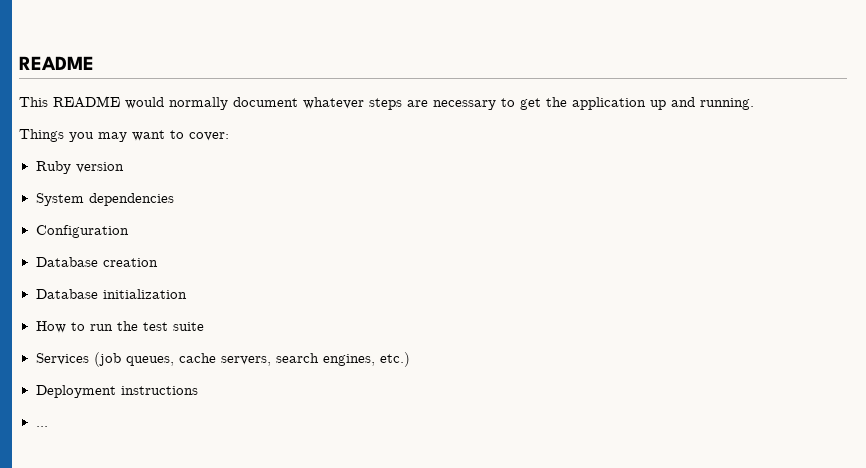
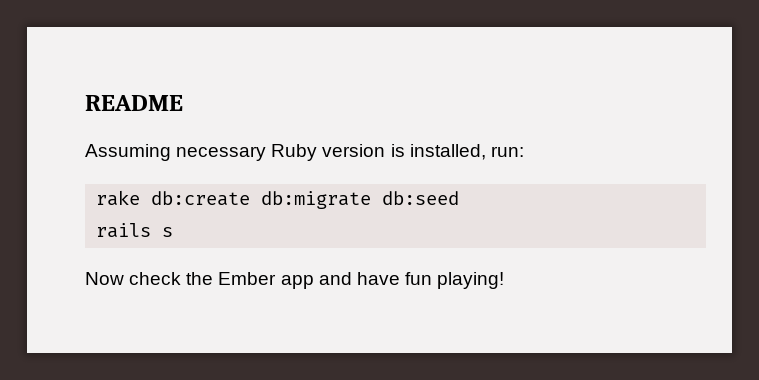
- This README would normally document whatever steps are necessary to get the application up and running.
- Things you may want to cover:
- Ruby version
- System dependencies
- Configuration
- Database creation
- Database initialization
- How to run the test suite
- Services (job queues, cache servers, search engines, etc.)
- Deployment instructions
- ...
+ Assuming necessary Ruby version is installed, run:
+ rake db:create db:migrate db:seed
+ rails s
+ Now check the Ember app and have fun playing!

